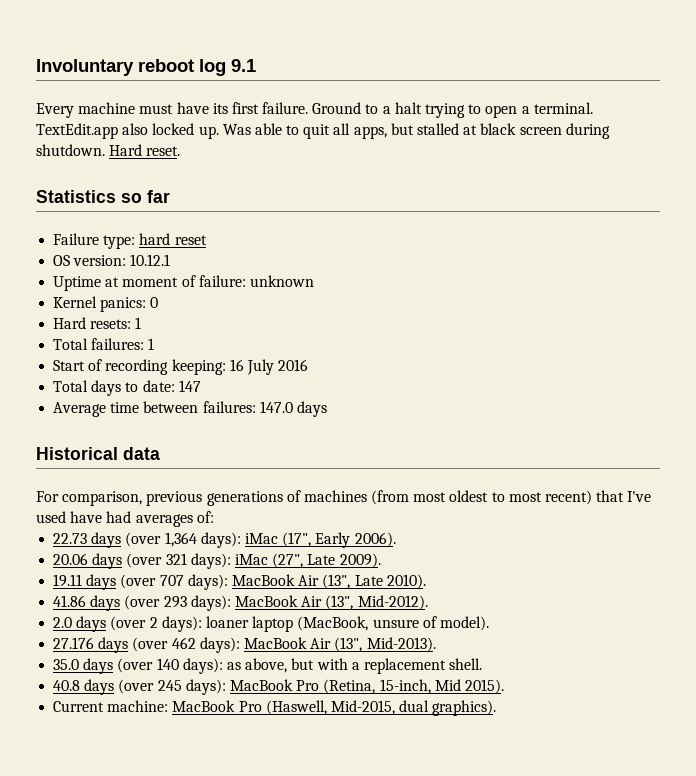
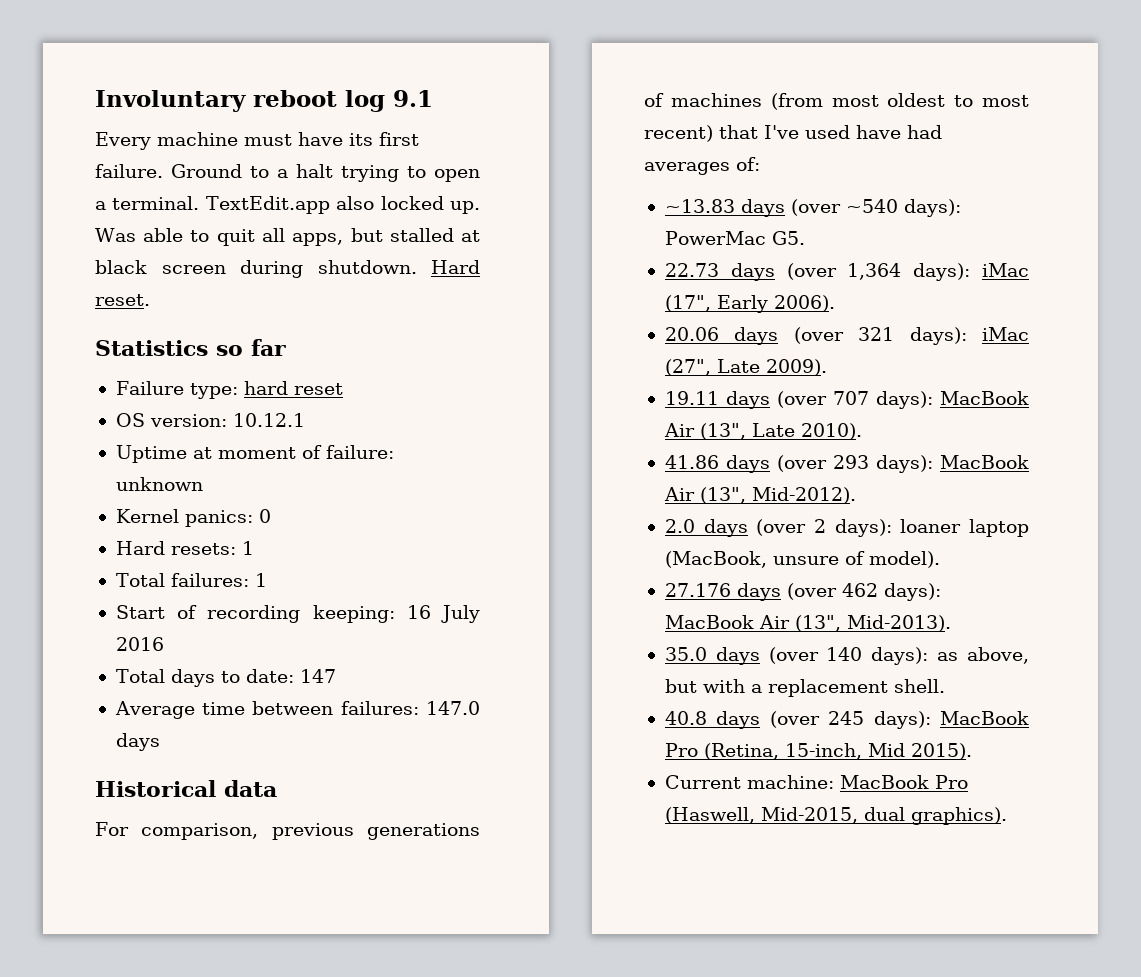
+ ~13.83 days (over ~540 days): PowerMac G5.

